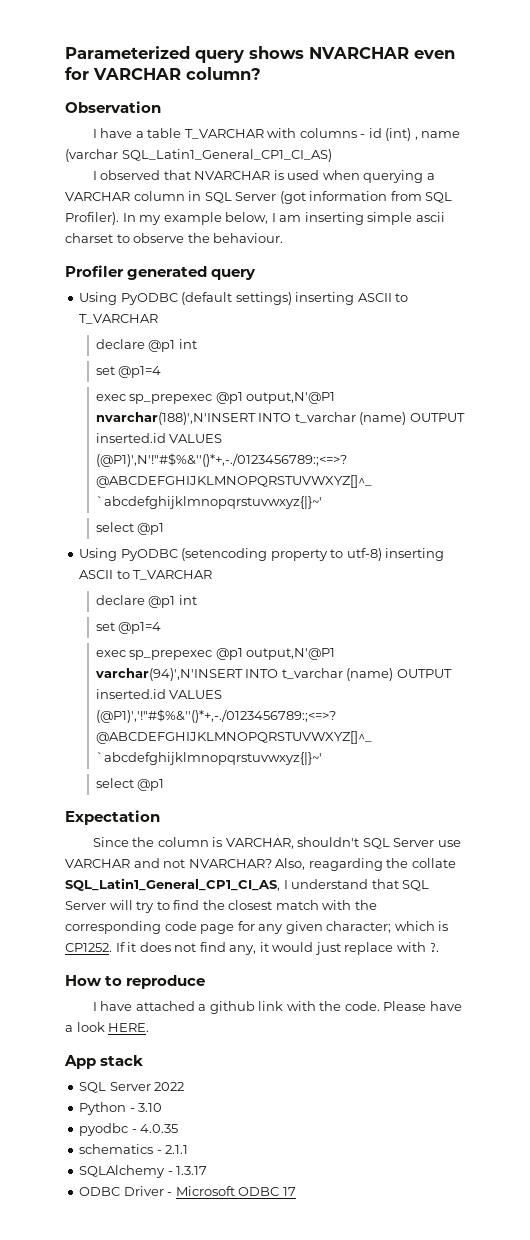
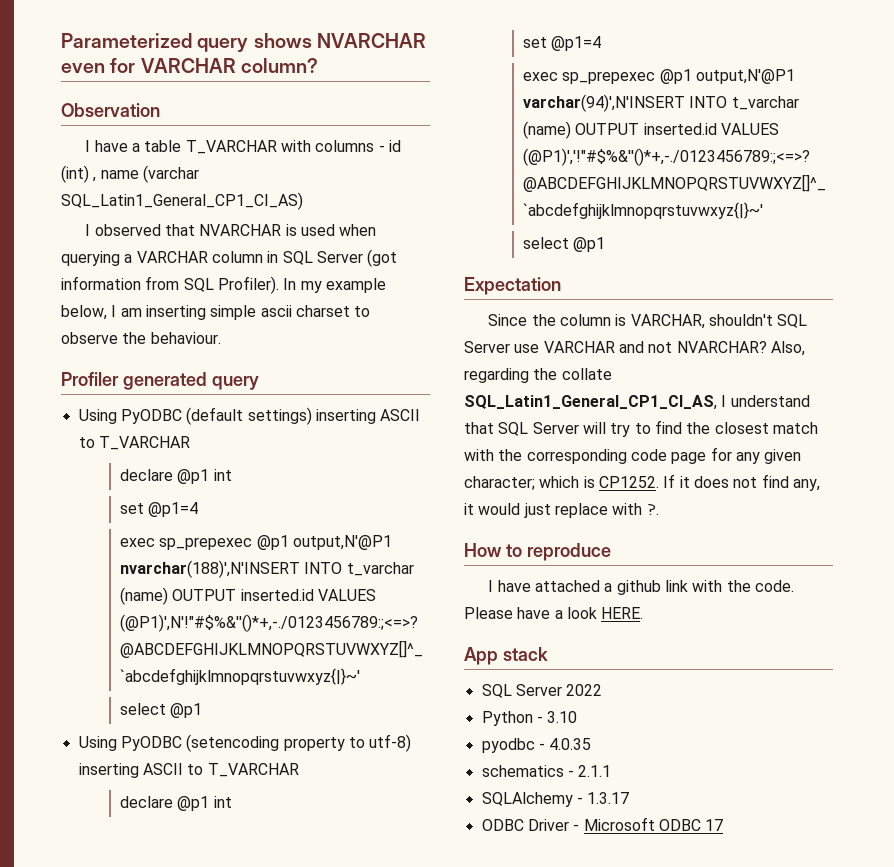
- Also, reagarding the collate SQL_Latin1_General_CP1_CI_AS, I understand that SQL Server will try to find the closest match with the corresponding code page for any given character; which is CP1252.
+ Also, regarding the collate SQL_Latin1_General_CP1_CI_AS, I understand that SQL Server will try to find the closest match with the corresponding code page for any given character; which is CP1252.

